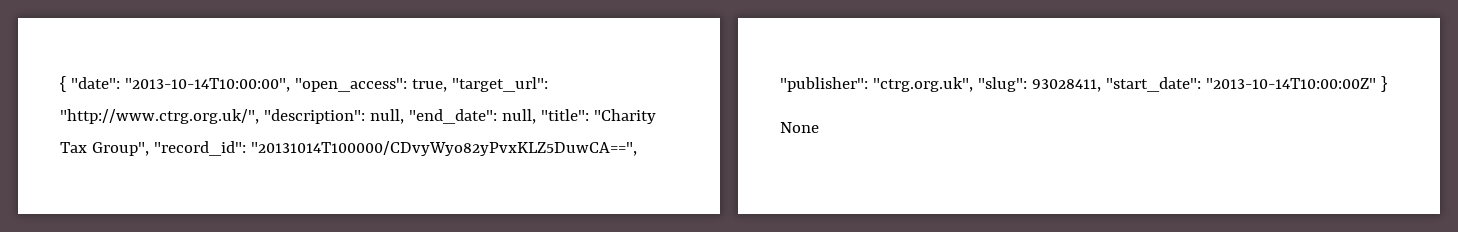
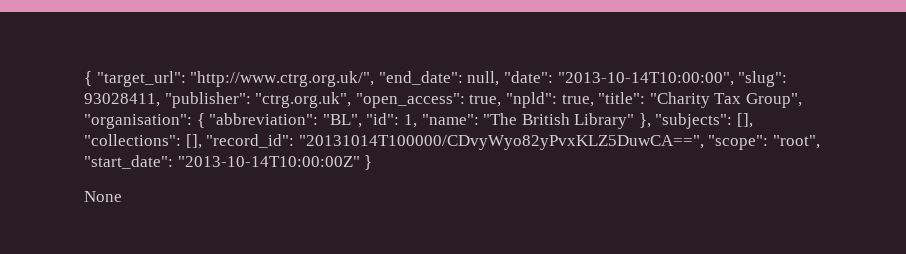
- { "date": "2013-10-14T10:00:00", "open_access": true, "target_url": "http://www.ctrg.org.uk/", "description": null, "end_date": null, "title": "Charity Tax Group", "record_id": "20131014T100000/CDvyWyo82yPvxKLZ5DuwCA==", "publisher": "ctrg.org.uk", "slug": 93028411, "start_date": "2013-10-14T10:00:00Z" }
+ { "target_url": "http://www.ctrg.org.uk/", "end_date": null, "date": "2013-10-14T10:00:00", "slug": 93028411, "publisher": "ctrg.org.uk", "open_access": true, "npld": true, "title": "Charity Tax Group", "organisation": { "abbreviation": "BL", "id": 1, "name": "The British Library" }, "subjects": [], "collections": [], "record_id": "20131014T100000/CDvyWyo82yPvxKLZ5DuwCA==", "scope": "root", "start_date": "2013-10-14T10:00:00Z" }

